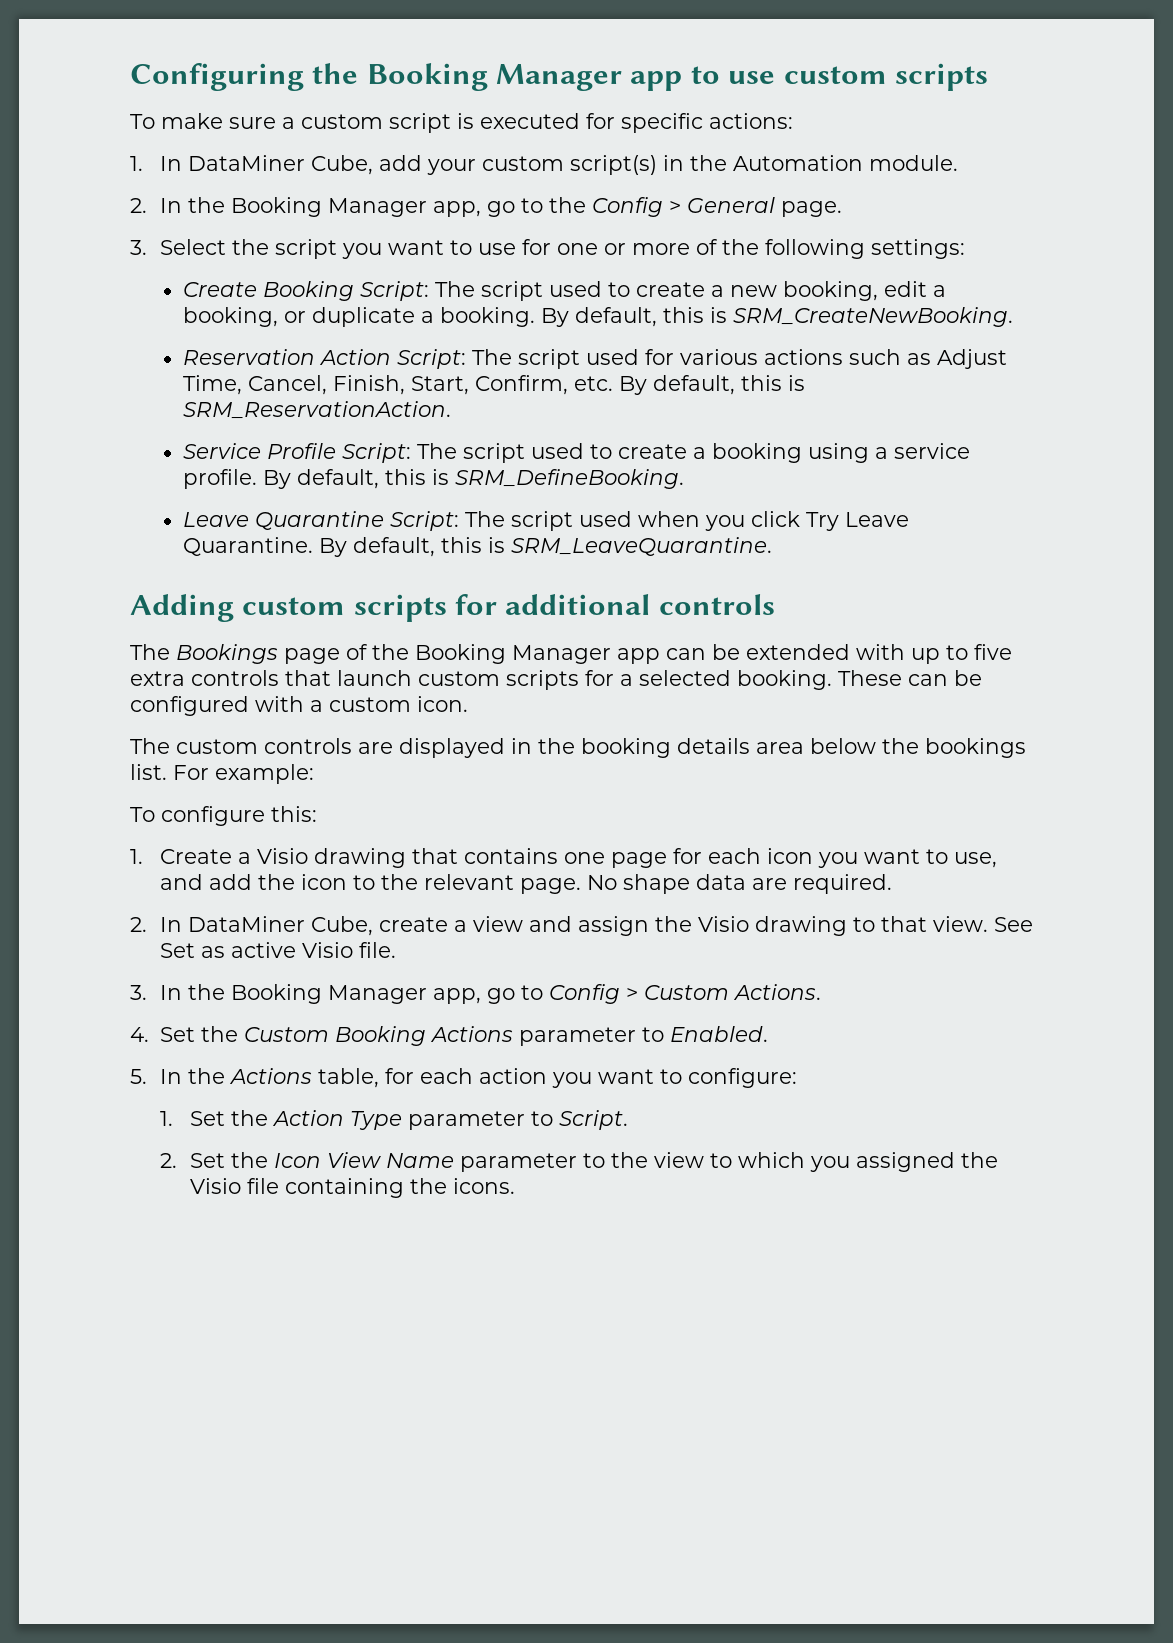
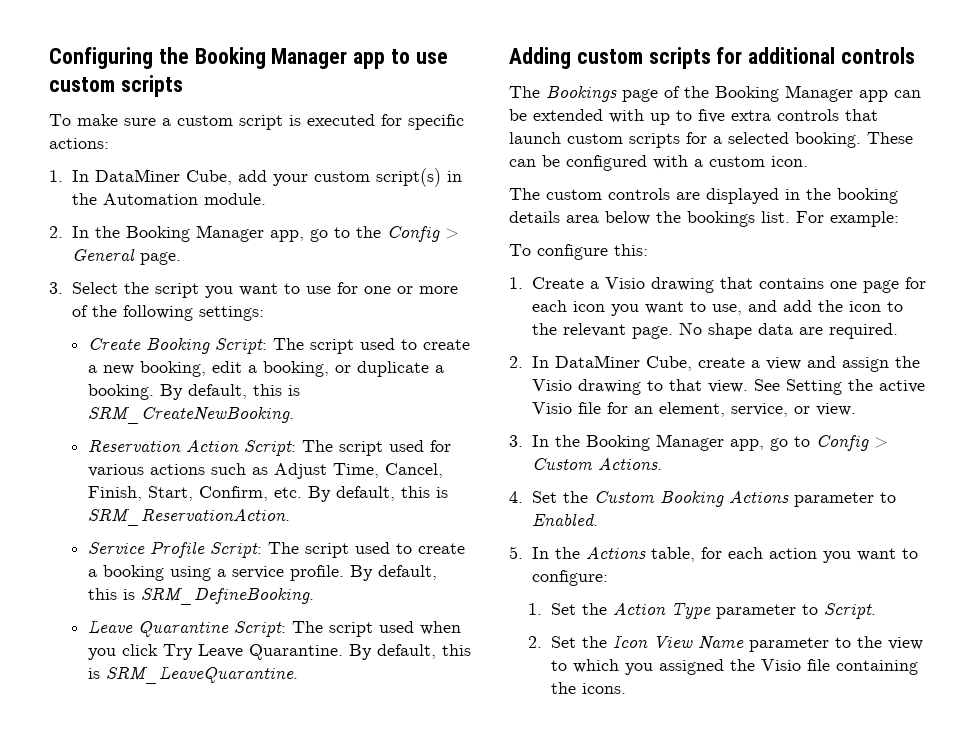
- See Set as active Visio file.
+ See Setting the active Visio file for an element, service, or view.

